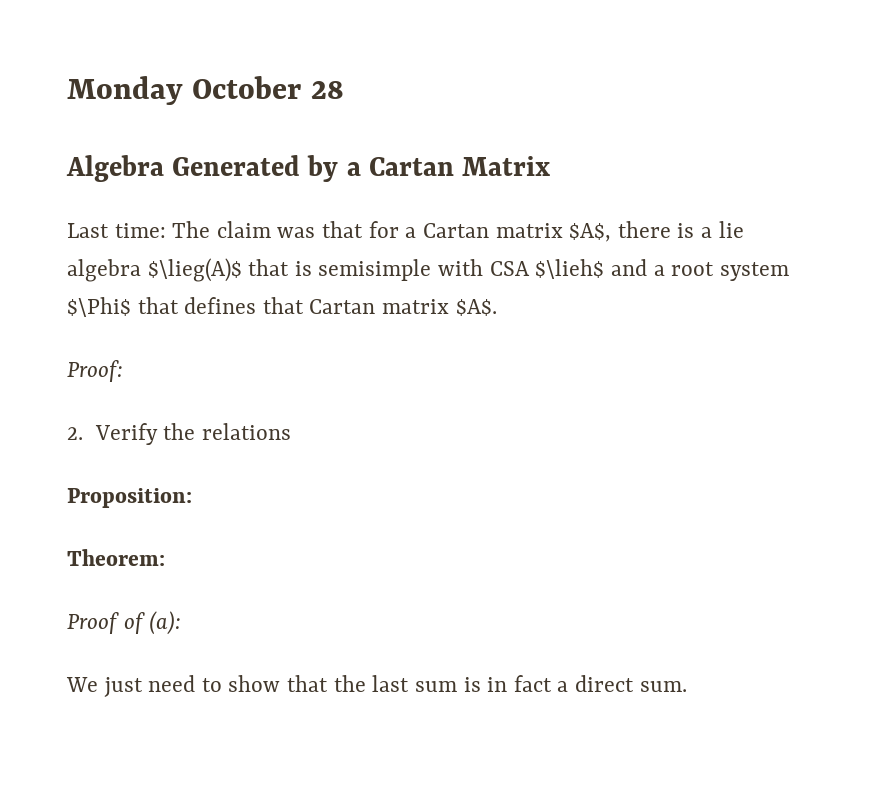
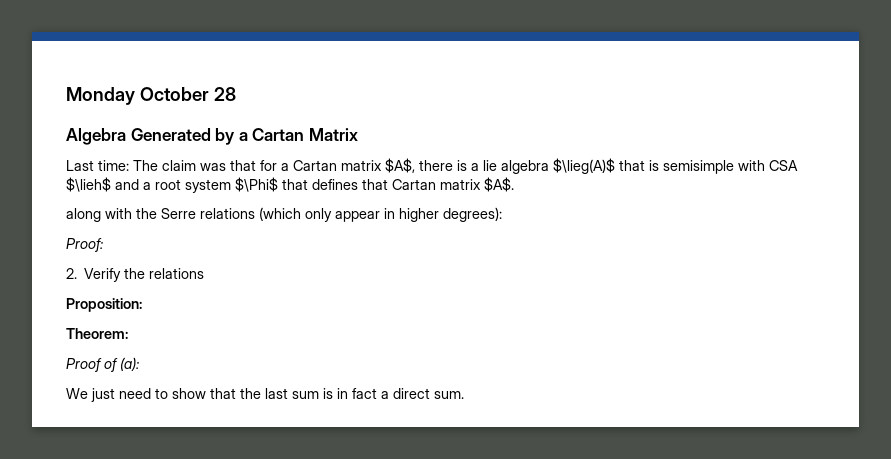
+ along with the Serre relations (which only appear in higher degrees):

